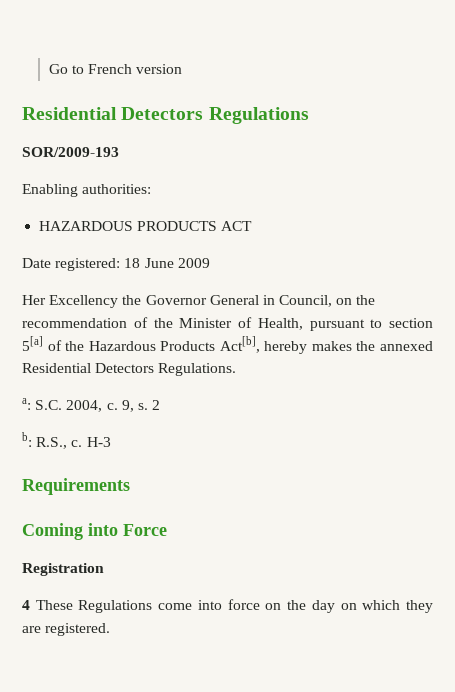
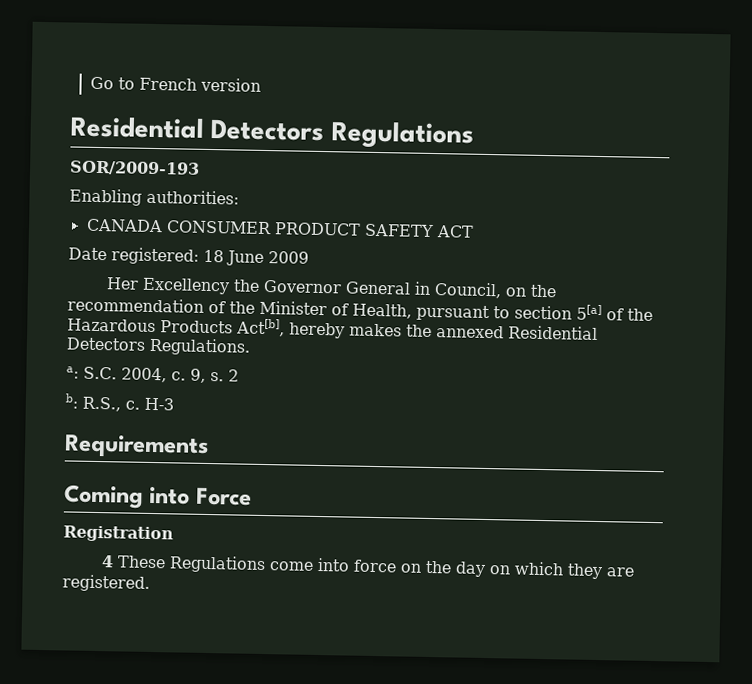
- HAZARDOUS PRODUCTS ACT
+ CANADA CONSUMER PRODUCT SAFETY ACT

